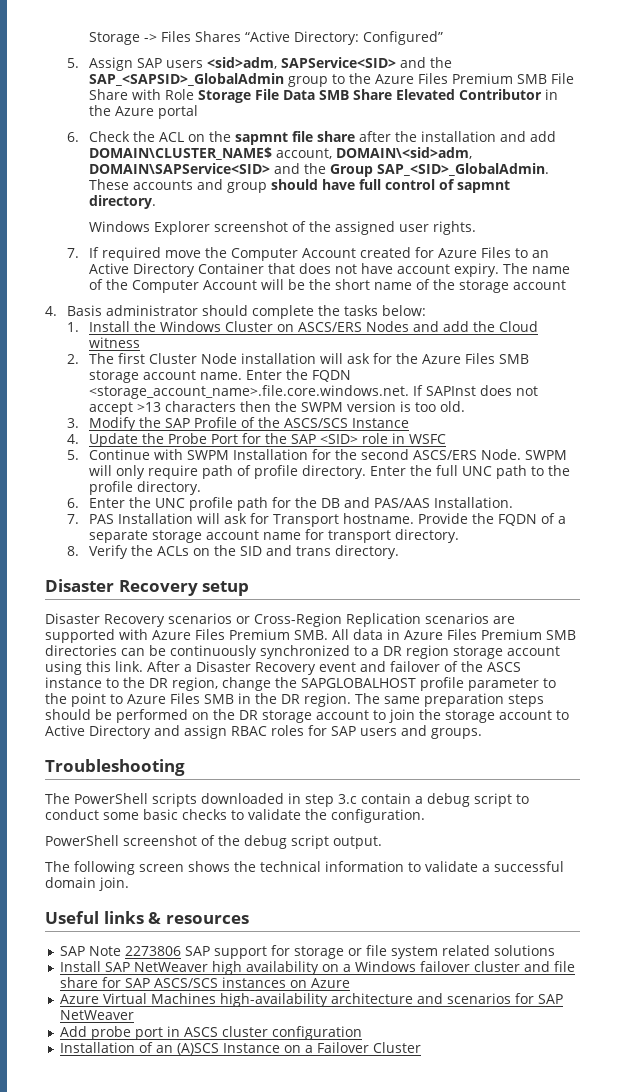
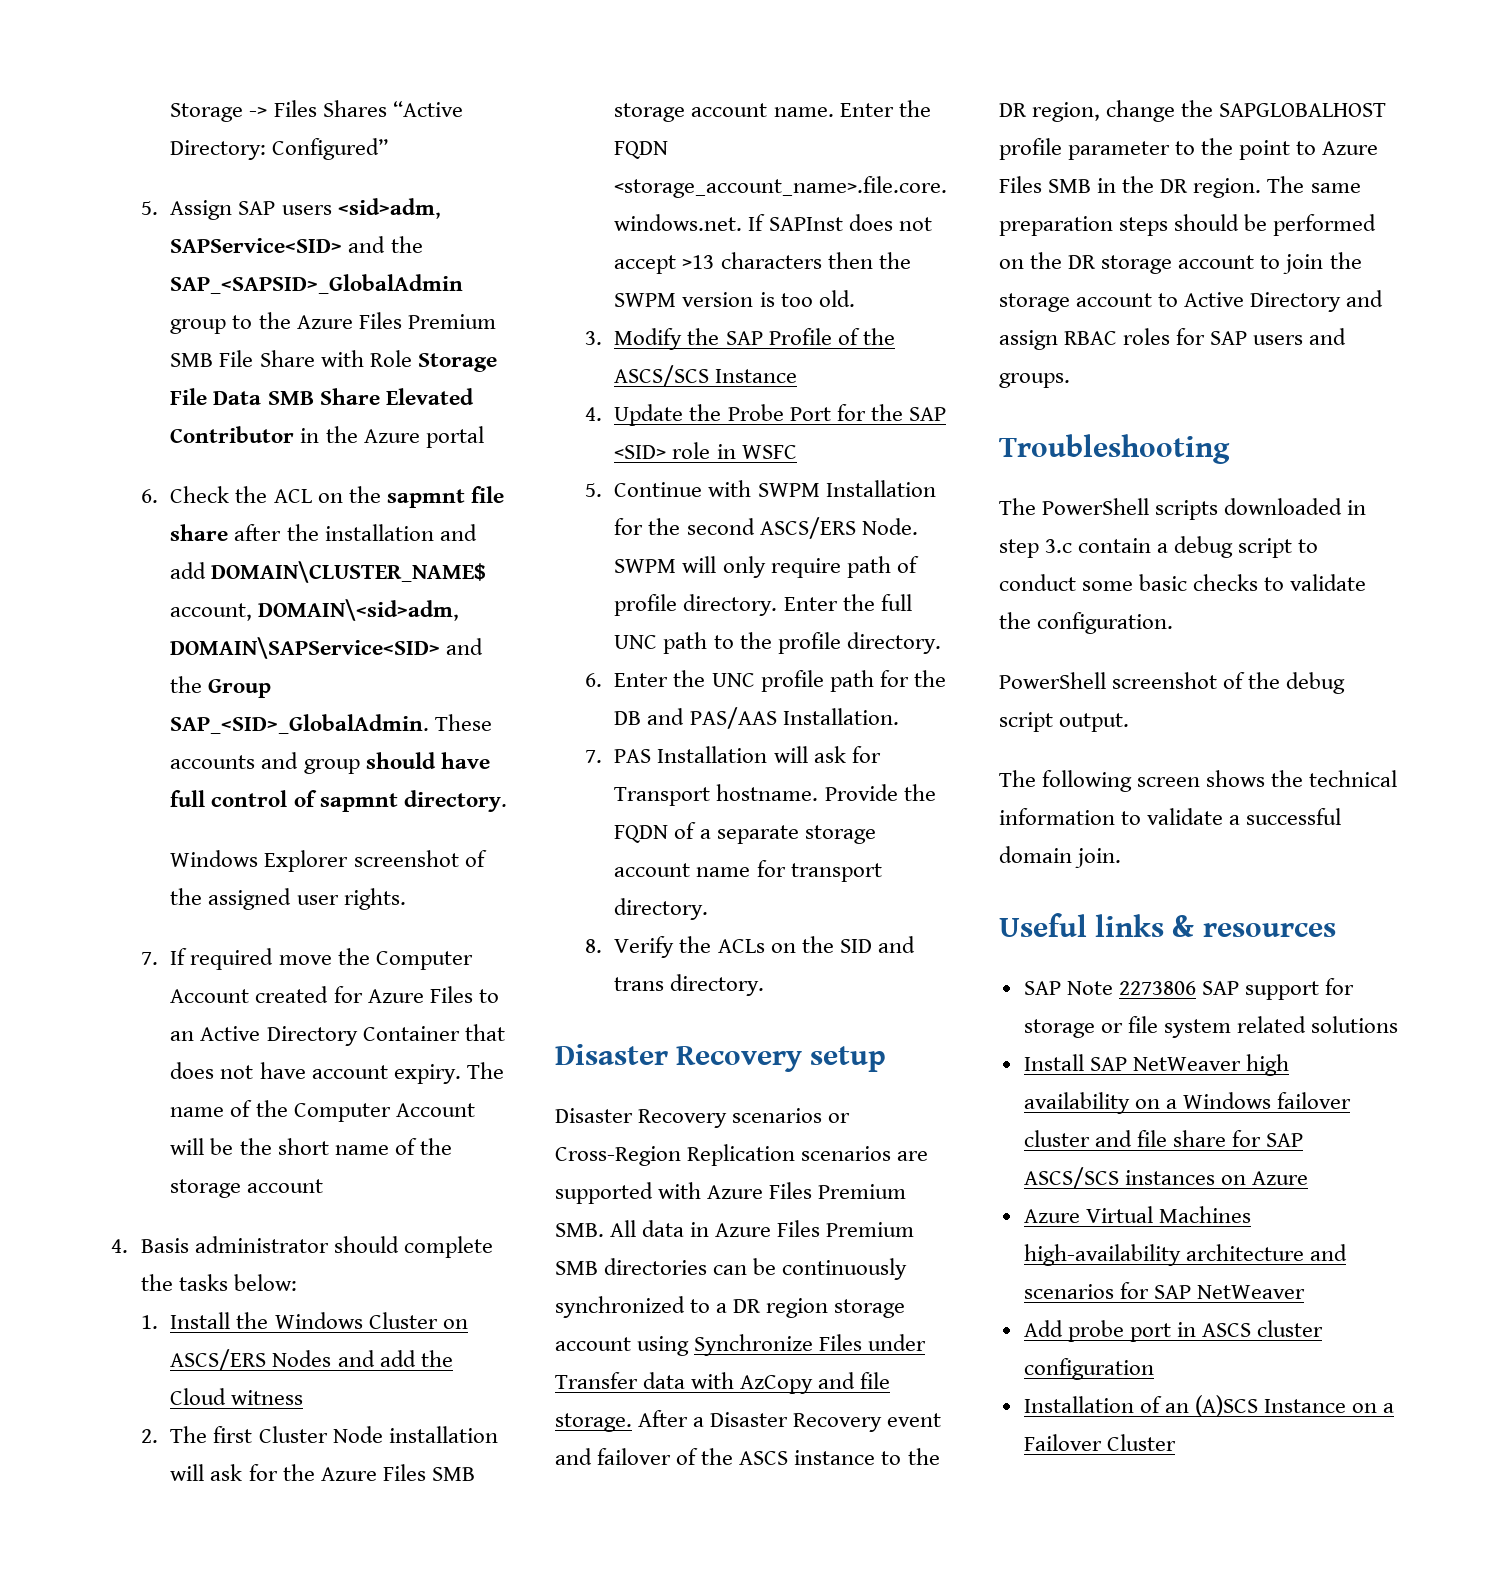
- Disaster Recovery scenarios or Cross-Region Replication scenarios are supported with Azure Files Premium SMB. All data in Azure Files Premium SMB directories can be continuously synchronized to a DR region storage account using this link.
+ Disaster Recovery scenarios or Cross-Region Replication scenarios are supported with Azure Files Premium SMB. All data in Azure Files Premium SMB directories can be continuously synchronized to a DR region storage account using Synchronize Files under Transfer data with AzCopy and file storage.

